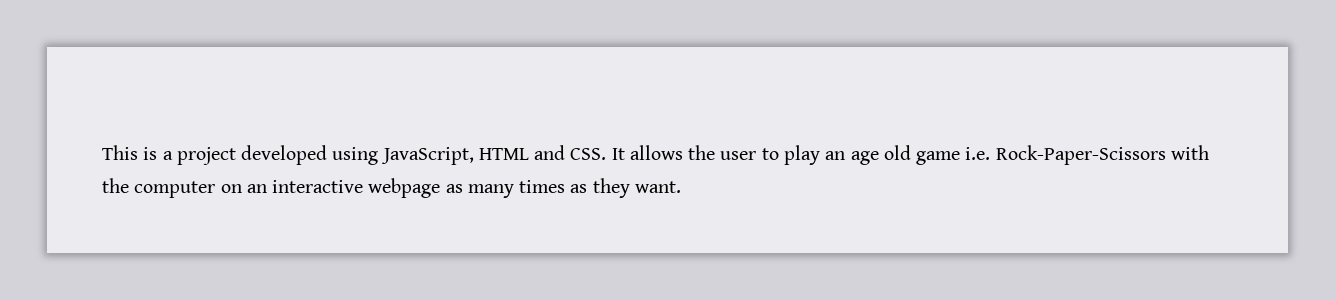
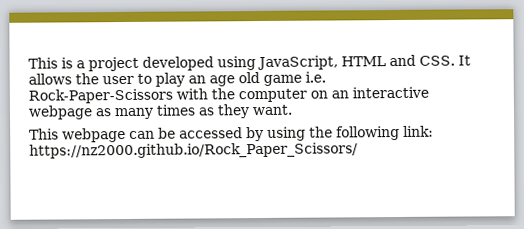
+ This webpage can be accessed by using the following link: https://nz2000.github.io/Rock_Paper_Scissors/

